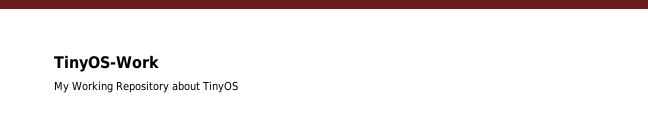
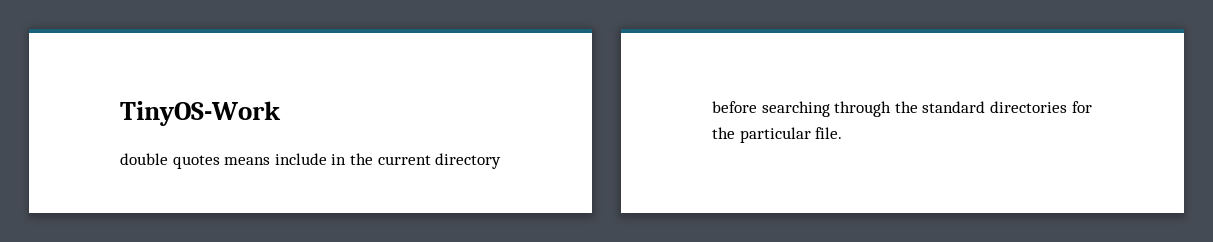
- My Working Repository about TinyOS
+ double quotes means include in the current directory before searching through the standard directories for the particular file.

